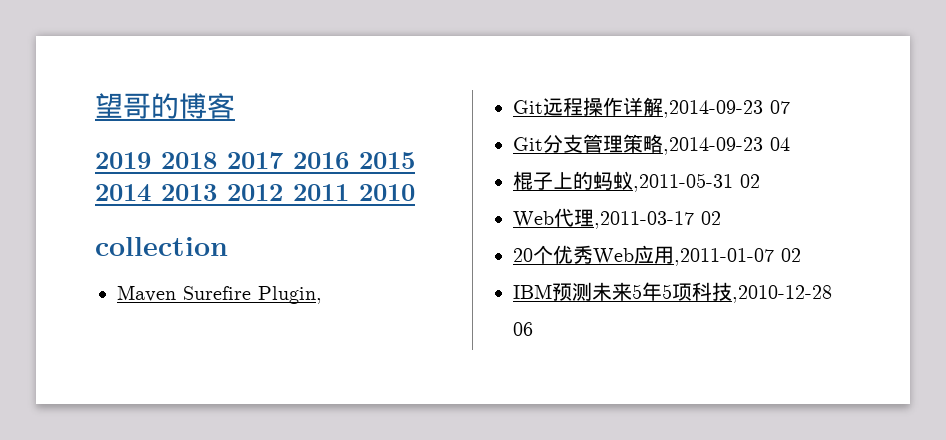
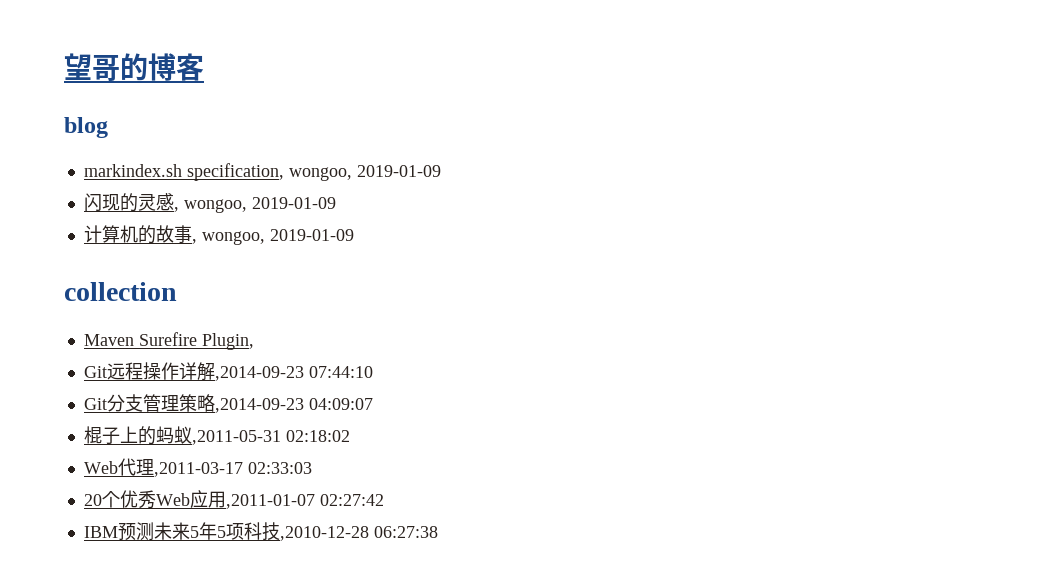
- 2019 2018 2017 2016 2015 2014 2013 2012 2011 2010
+ blog
+ markindex.sh specification, wongoo, 2019-01-09
+ 闪现的灵感, wongoo, 2019-01-09
+ 计算机的故事, wongoo, 2019-01-09
- Git远程操作详解,2014-09-23 07
+ Git远程操作详解,2014-09-23 07:44:10
- Git分支管理策略,2014-09-23 04
+ Git分支管理策略,2014-09-23 04:09:07
- 棍子上的蚂蚁,2011-05-31 02
+ 棍子上的蚂蚁,2011-05-31 02:18:02
- Web代理,2011-03-17 02
+ Web代理,2011-03-17 02:33:03
- 20个优秀Web应用,2011-01-07 02
+ 20个优秀Web应用,2011-01-07 02:27:42
- IBM预测未来5年5项科技,2010-12-28 06
+ IBM预测未来5年5项科技,2010-12-28 06:27:38

